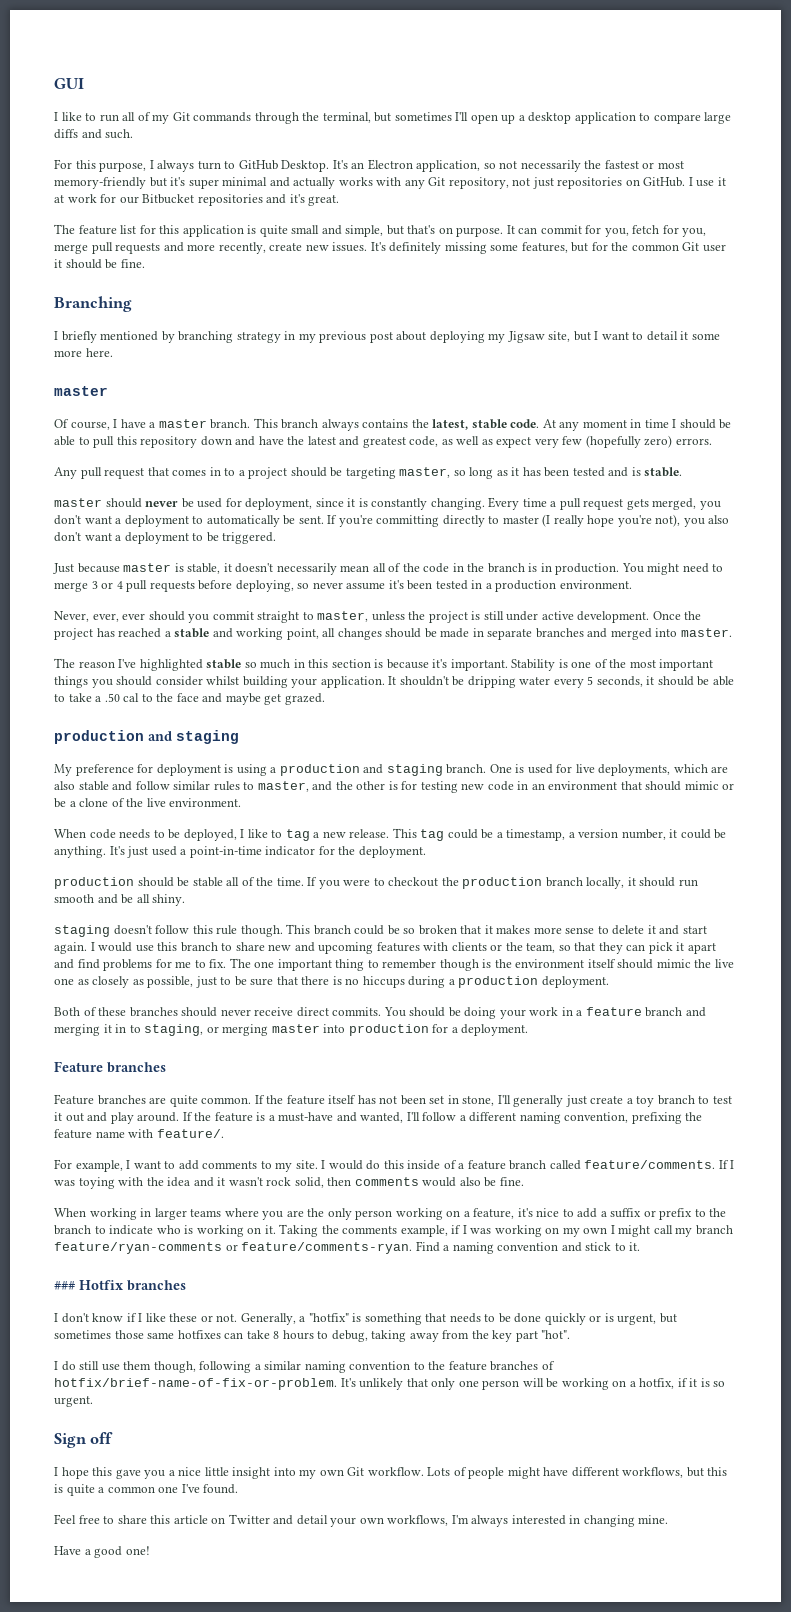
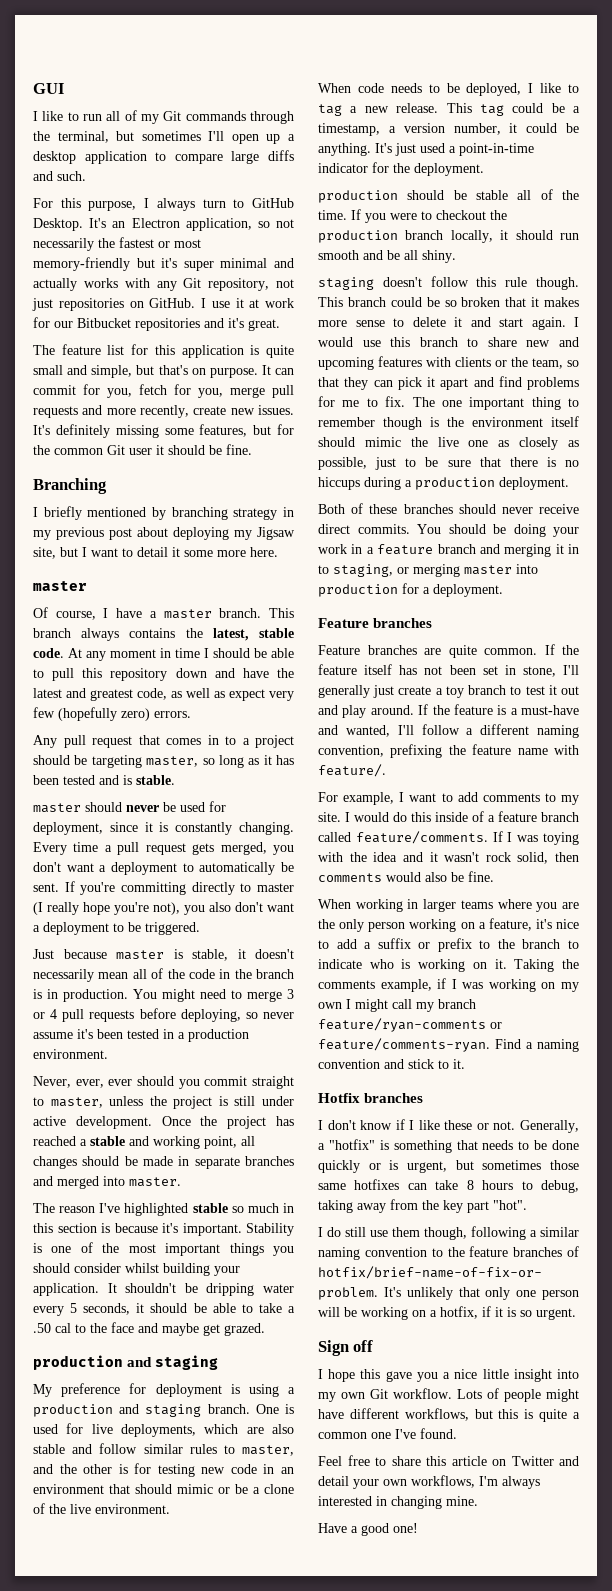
- ### Hotfix branches
+ Hotfix branches

